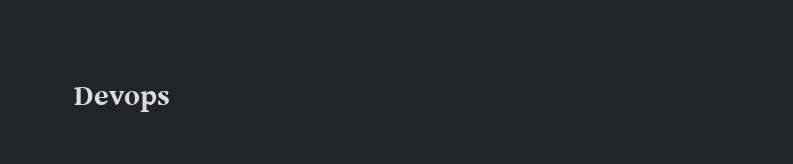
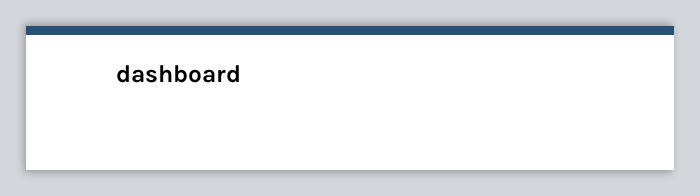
- Devops
+ dashboard

